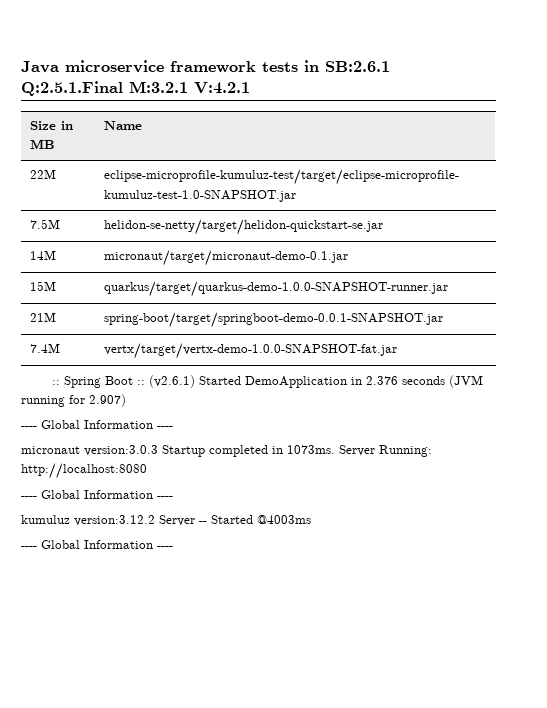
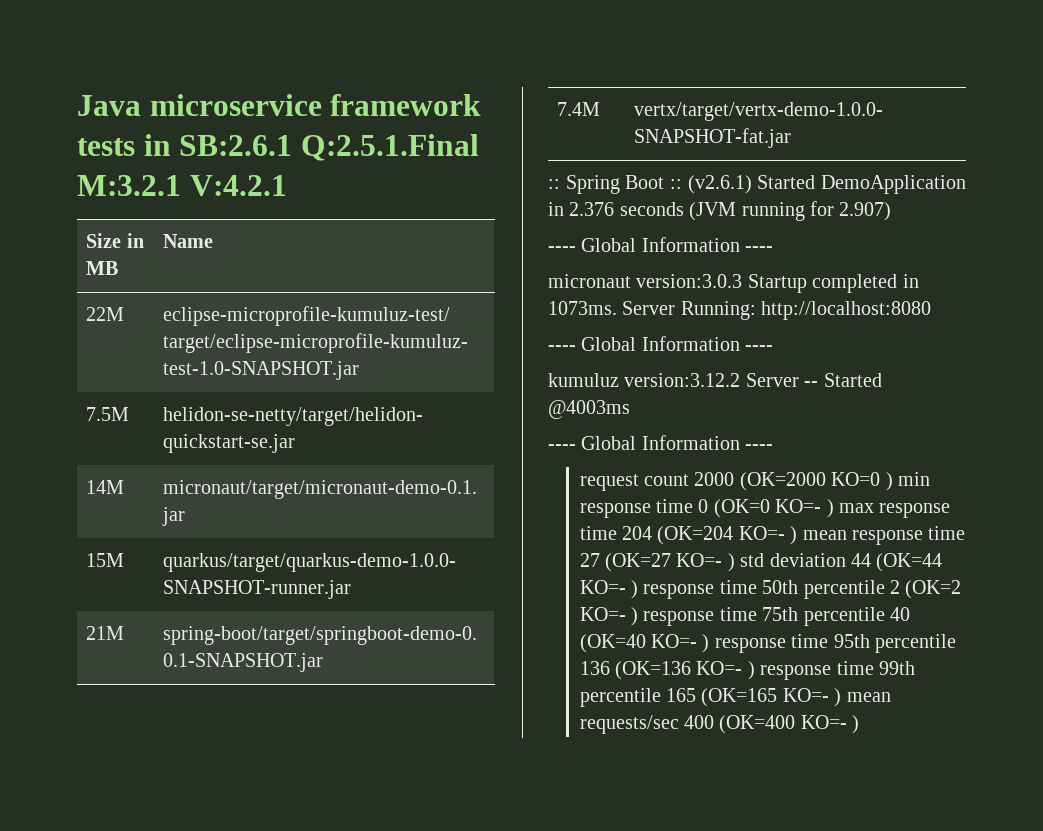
+ request count 2000 (OK=2000 KO=0 ) min response time 0 (OK=0 KO=- ) max response time 204 (OK=204 KO=- ) mean response time 27 (OK=27 KO=- ) std deviation 44 (OK=44 KO=- ) response time 50th percentile 2 (OK=2 KO=- ) response time 75th percentile 40 (OK=40 KO=- ) response time 95th percentile 136 (OK=136 KO=- ) response time 99th percentile 165 (OK=165 KO=- ) mean requests/sec 400 (OK=400 KO=- )

